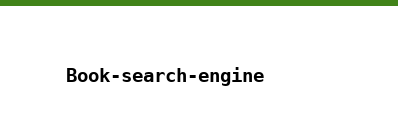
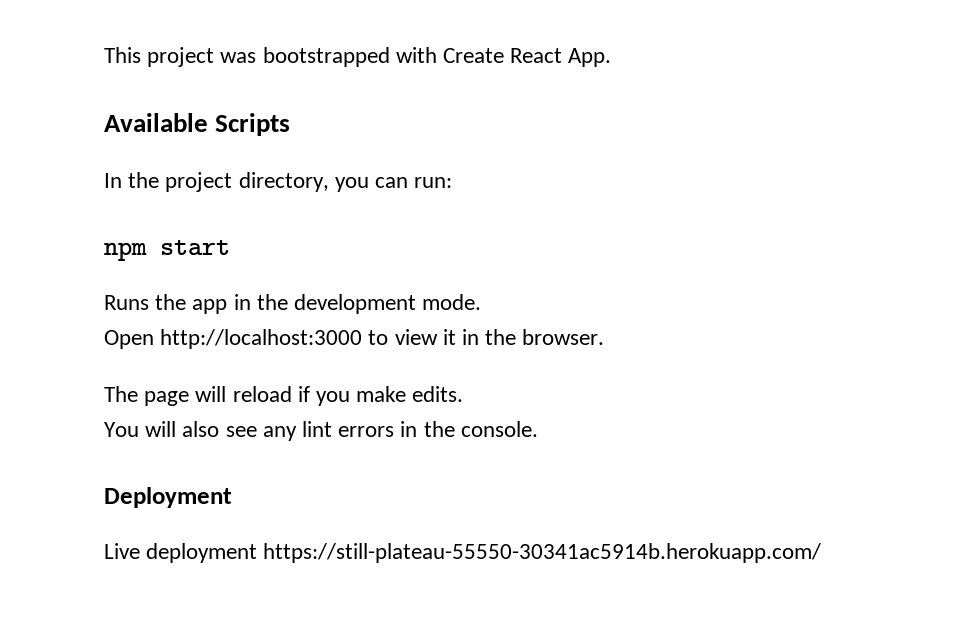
- Book-search-engine
+ This project was bootstrapped with Create React App.
+ Available Scripts
+ In the project directory, you can run:
+ npm start
+ Runs the app in the development mode.
+ Open http://localhost:3000 to view it in the browser.
+ The page will reload if you make edits.
+ You will also see any lint errors in the console.
+ Deployment
+ Live deployment https://still-plateau-55550-30341ac5914b.herokuapp.com/

